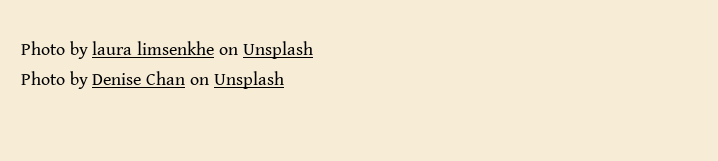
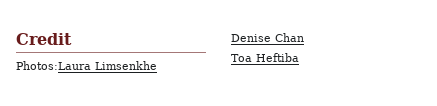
- Photo by laura limsenkhe on Unsplash
- Photo by Denise Chan on Unsplash
+ Credit
+ Photos:Laura Limsenkhe
+ Denise Chan
+ Toa Heftiba

